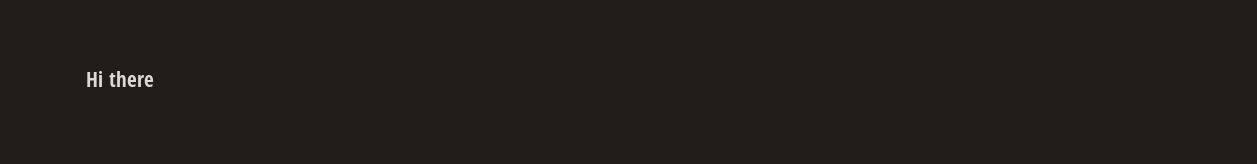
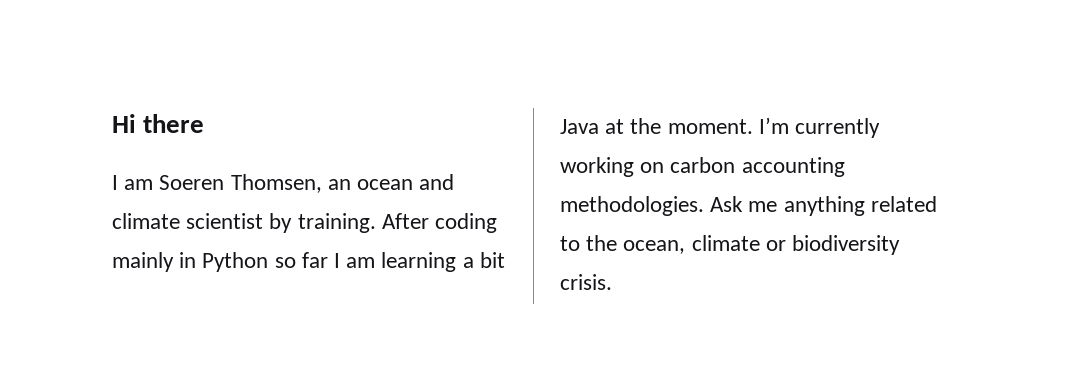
+ I am Soeren Thomsen, an ocean and climate scientist by training. After coding mainly in Python so far I am learning a bit Java at the moment. I’m currently working on carbon accounting methodologies. Ask me anything related to the ocean, climate or biodiversity crisis.

